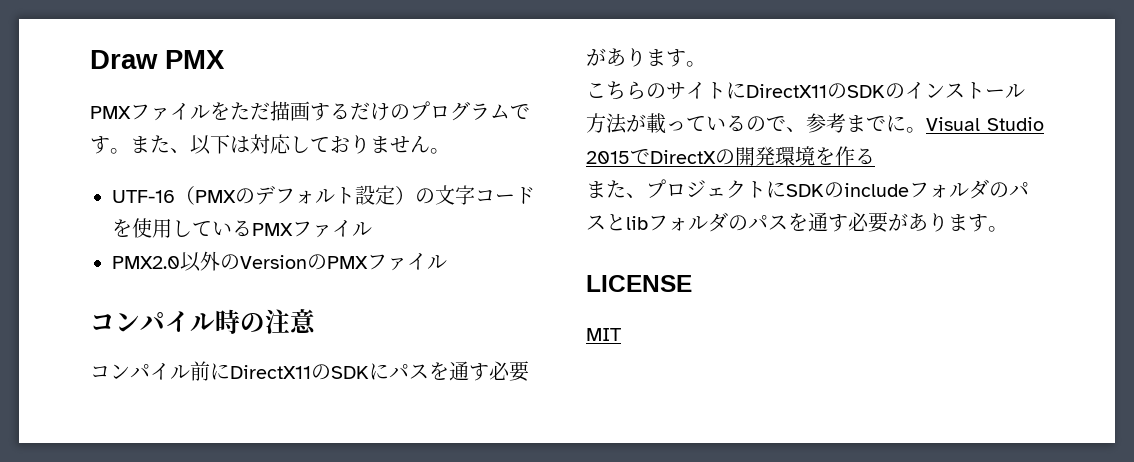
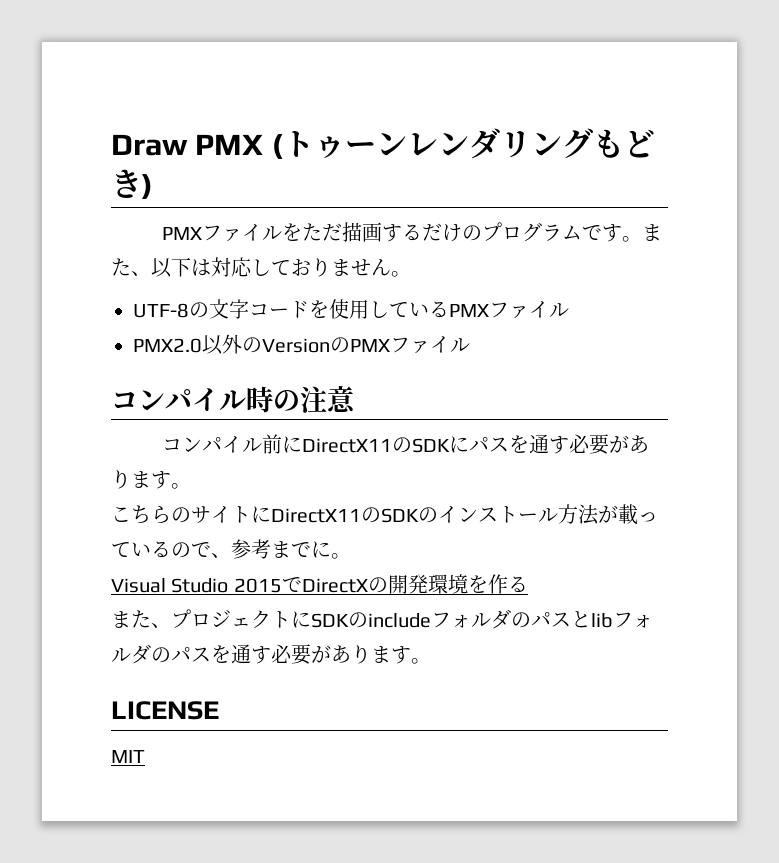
- Draw PMX
+ Draw PMX (トゥーンレンダリングもどき)
- UTF-16（PMXのデフォルト設定）の文字コードを使用しているPMXファイル
+ UTF-8の文字コードを使用しているPMXファイル
- こちらのサイトにDirectX11のSDKのインストール方法が載っているので、参考までに。Visual Studio 2015でDirectXの開発環境を作る
+ こちらのサイトにDirectX11のSDKのインストール方法が載っているので、参考までに。
+ Visual Studio 2015でDirectXの開発環境を作る

